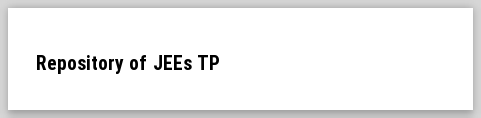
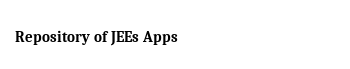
- Repository of JEEs TP
+ Repository of JEEs Apps

